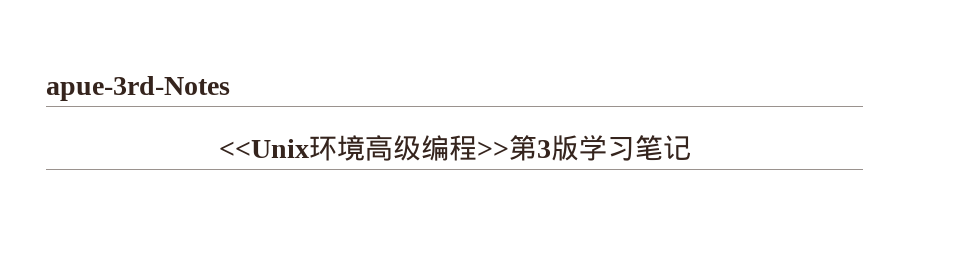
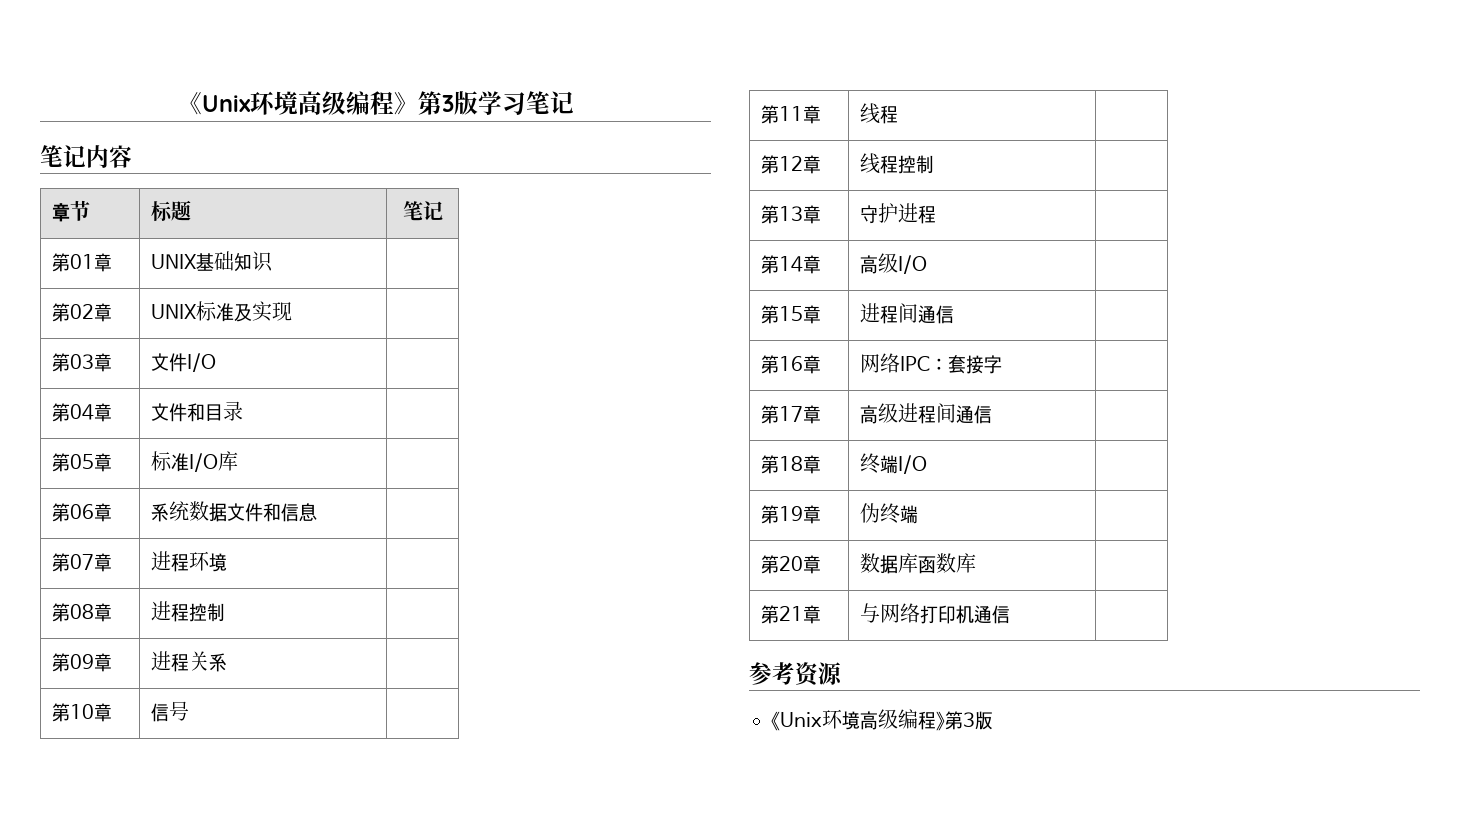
- apue-3rd-Notes
- <<Unix环境高级编程>>第3版学习笔记
+ 《Unix环境高级编程》第3版学习笔记
+ 笔记内容
+ 章节 | 标题 | 笔记
+ 第01章 | UNIX基础知识 |
+ 第02章 | UNIX标准及实现 |
+ 第03章 | 文件I/O |
+ 第04章 | 文件和目录 |
+ 第05章 | 标准I/O库 |
+ 第06章 | 系统数据文件和信息 |
+ 第07章 | 进程环境 |
+ 第08章 | 进程控制 |
+ 第09章 | 进程关系 |
+ 第10章 | 信号 |
+ 第11章 | 线程 |
+ 第12章 | 线程控制 |
+ 第13章 | 守护进程 |
+ 第14章 | 高级I/O |
+ 第15章 | 进程间通信 |
+ 第16章 | 网络IPC：套接字 |
+ 第17章 | 高级进程间通信 |
+ 第18章 | 终端I/O |
+ 第19章 | 伪终端 |
+ 第20章 | 数据库函数库 |
+ 第21章 | 与网络打印机通信 |
+ 参考资源
+ 《Unix环境高级编程》第3版

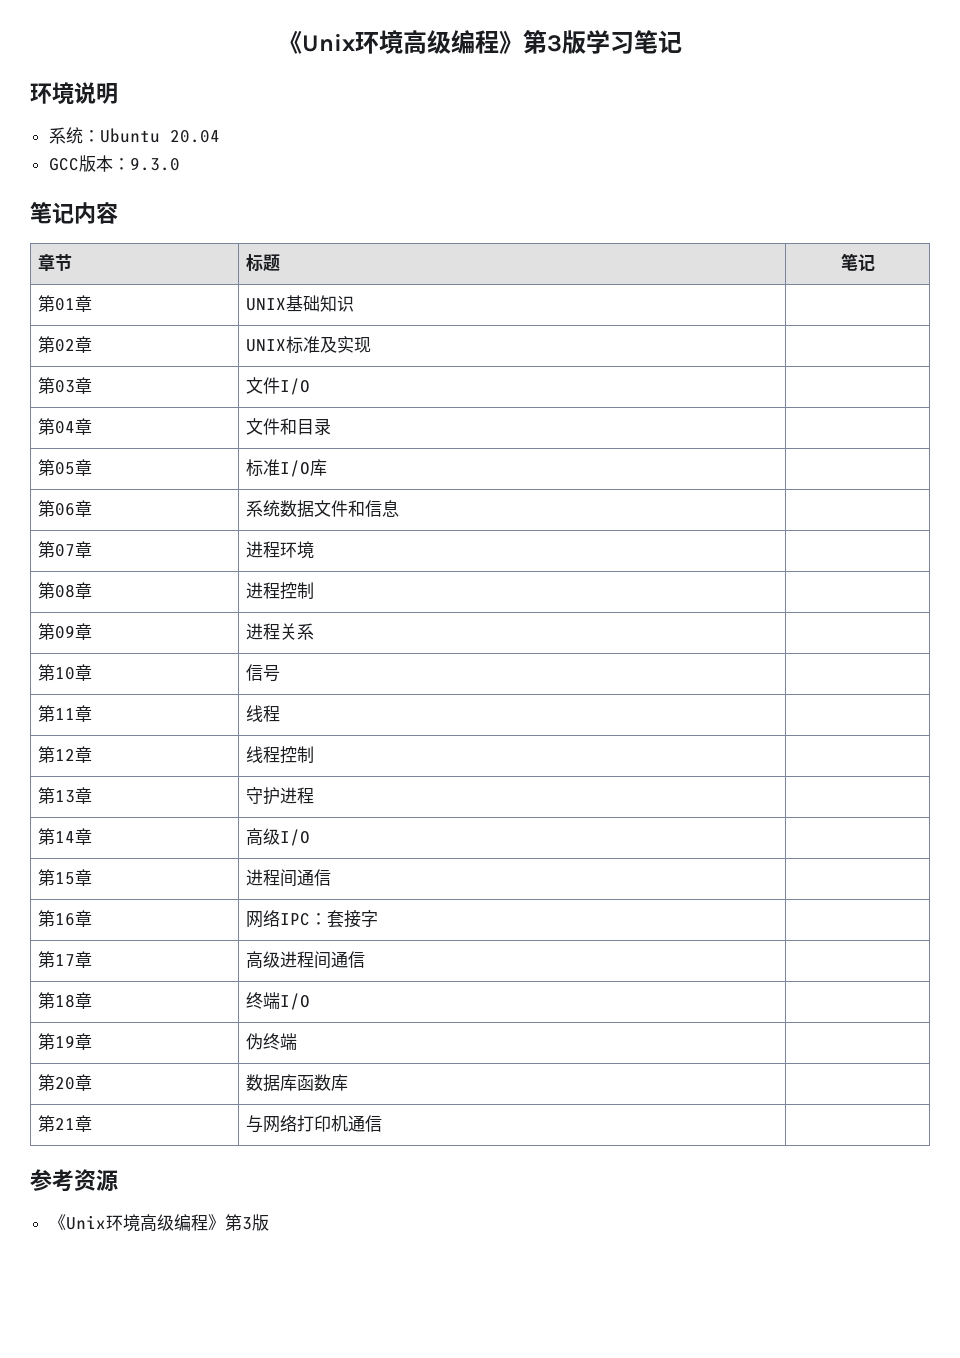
+ 环境说明
+ 系统：Ubuntu 20.04
+ GCC版本：9.3.0

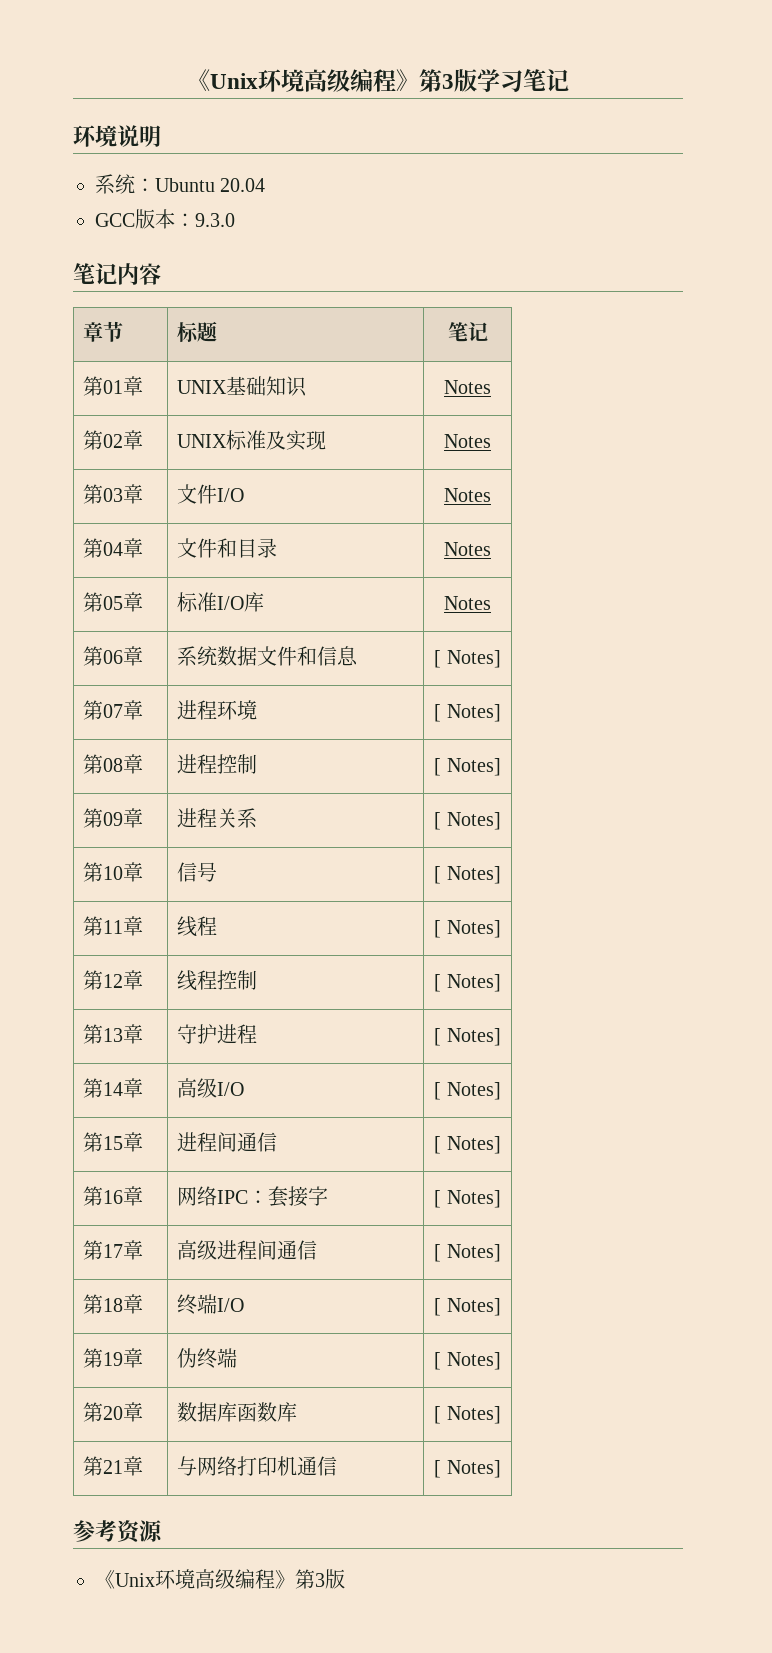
- 第01章 | UNIX基础知识 |
+ 第01章 | UNIX基础知识 | Notes
- 第02章 | UNIX标准及实现 |
+ 第02章 | UNIX标准及实现 | Notes
- 第03章 | 文件I/O |
+ 第03章 | 文件I/O | Notes
- 第04章 | 文件和目录 |
+ 第04章 | 文件和目录 | Notes
- 第05章 | 标准I/O库 |
+ 第05章 | 标准I/O库 | Notes
- 第06章 | 系统数据文件和信息 |
+ 第06章 | 系统数据文件和信息 | [ Notes]
- 第07章 | 进程环境 |
+ 第07章 | 进程环境 | [ Notes]
- 第08章 | 进程控制 |
+ 第08章 | 进程控制 | [ Notes]
- 第09章 | 进程关系 |
+ 第09章 | 进程关系 | [ Notes]
- 第10章 | 信号 |
+ 第10章 | 信号 | [ Notes]
- 第11章 | 线程 |
+ 第11章 | 线程 | [ Notes]
- 第12章 | 线程控制 |
+ 第12章 | 线程控制 | [ Notes]
- 第13章 | 守护进程 |
+ 第13章 | 守护进程 | [ Notes]
- 第14章 | 高级I/O |
+ 第14章 | 高级I/O | [ Notes]
- 第15章 | 进程间通信 |
+ 第15章 | 进程间通信 | [ Notes]
- 第16章 | 网络IPC：套接字 |
+ 第16章 | 网络IPC：套接字 | [ Notes]
- 第17章 | 高级进程间通信 |
+ 第17章 | 高级进程间通信 | [ Notes]
- 第18章 | 终端I/O |
+ 第18章 | 终端I/O | [ Notes]
- 第19章 | 伪终端 |
+ 第19章 | 伪终端 | [ Notes]
- 第20章 | 数据库函数库 |
+ 第20章 | 数据库函数库 | [ Notes]
- 第21章 | 与网络打印机通信 |
+ 第21章 | 与网络打印机通信 | [ Notes]

